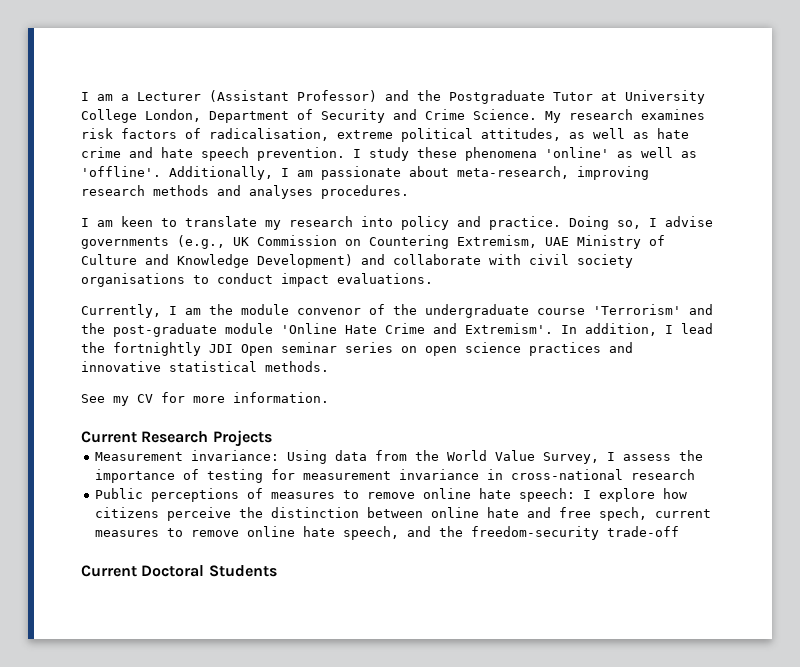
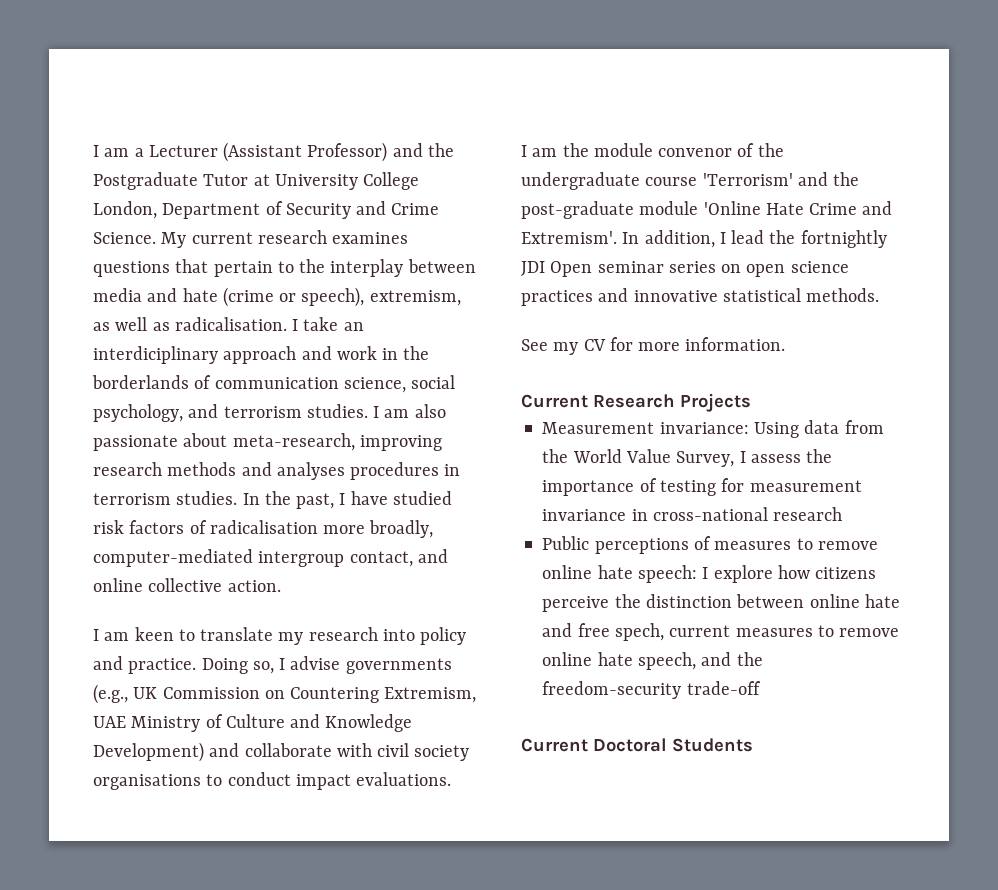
- My research examines risk factors of radicalisation, extreme political attitudes, as well as hate crime and hate speech prevention. I study these phenomena 'online' as well as 'offline'. Additionally, I am passionate about meta-research, improving research methods and analyses procedures.
+ My current research examines questions that pertain to the interplay between media and hate (crime or speech), extremism, as well as radicalisation. I take an interdiciplinary approach and work in the borderlands of communication science, social psychology, and terrorism studies. I am also passionate about meta-research, improving research methods and analyses procedures in terrorism studies. In the past, I have studied risk factors of radicalisation more broadly, computer-mediated intergroup contact, and online collective action.
- Currently, I am the module convenor of the undergraduate course 'Terrorism' and the post-graduate module 'Online Hate Crime and Extremism'.
+ I am the module convenor of the undergraduate course 'Terrorism' and the post-graduate module 'Online Hate Crime and Extremism'.

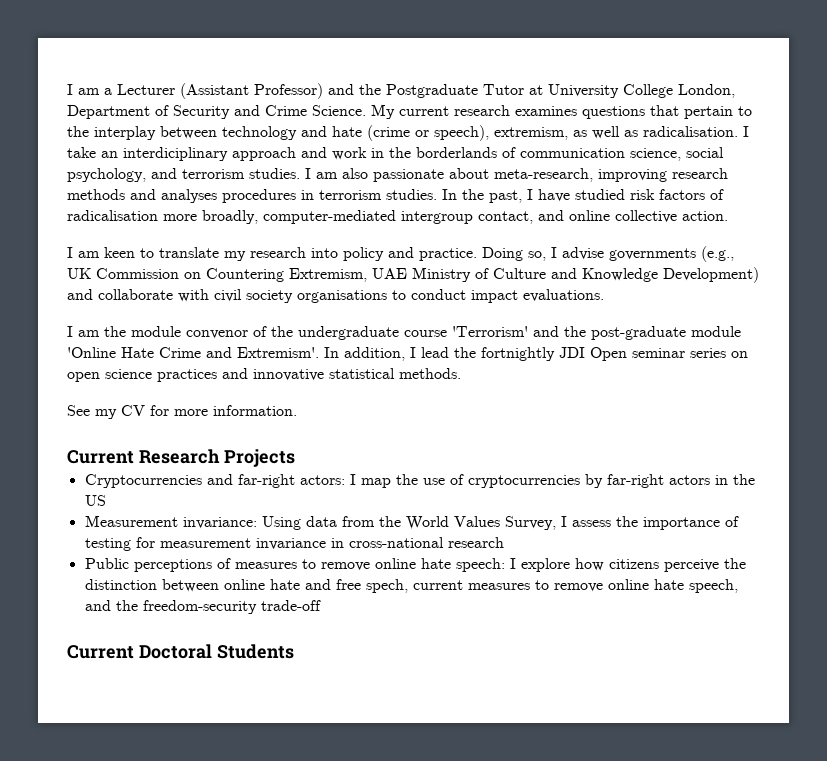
- My current research examines questions that pertain to the interplay between media and hate (crime or speech), extremism, as well as radicalisation.
+ My current research examines questions that pertain to the interplay between technology and hate (crime or speech), extremism, as well as radicalisation.
+ Cryptocurrencies and far-right actors: I map the use of cryptocurrencies by far-right actors in the US
- Measurement invariance: Using data from the World Value Survey, I assess the importance of testing for measurement invariance in cross-national research
+ Measurement invariance: Using data from the World Values Survey, I assess the importance of testing for measurement invariance in cross-national research

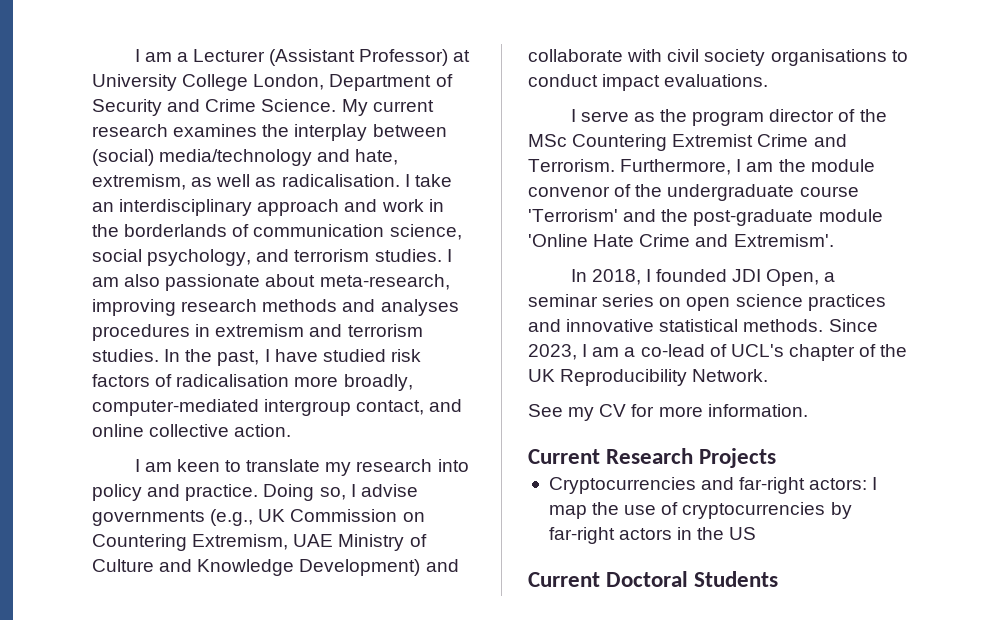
- I am a Lecturer (Assistant Professor) and the Postgraduate Tutor at University College London, Department of Security and Crime Science.
+ I am a Lecturer (Assistant Professor) at University College London, Department of Security and Crime Science.
- My current research examines questions that pertain to the interplay between technology and hate (crime or speech), extremism, as well as radicalisation.
+ My current research examines the interplay between (social) media/technology and hate, extremism, as well as radicalisation.
- I take an interdiciplinary approach and work in the borderlands of communication science, social psychology, and terrorism studies.
+ I take an interdisciplinary approach and work in the borderlands of communication science, social psychology, and terrorism studies.
- I am also passionate about meta-research, improving research methods and analyses procedures in terrorism studies.
+ I am also passionate about meta-research, improving research methods and analyses procedures in extremism and terrorism studies.
- I am the module convenor of the undergraduate course 'Terrorism' and the post-graduate module 'Online Hate Crime and Extremism'. In addition, I lead the fortnightly JDI Open seminar series on open science practices and innovative statistical methods.
+ I serve as the program director of the MSc Countering Extremist Crime and Terrorism. Furthermore, I am the module convenor of the undergraduate course 'Terrorism' and the post-graduate module 'Online Hate Crime and Extremism'.
+ In 2018, I founded JDI Open, a seminar series on open science practices and innovative statistical methods. Since 2023, I am a co-lead of UCL's chapter of the UK Reproducibility Network.
- Measurement invariance: Using data from the World Values Survey, I assess the importance of testing for measurement invariance in cross-national research
- Public perceptions of measures to remove online hate speech: I explore how citizens perceive the distinction between online hate and free spech, current measures to remove online hate speech, and the freedom-security trade-off

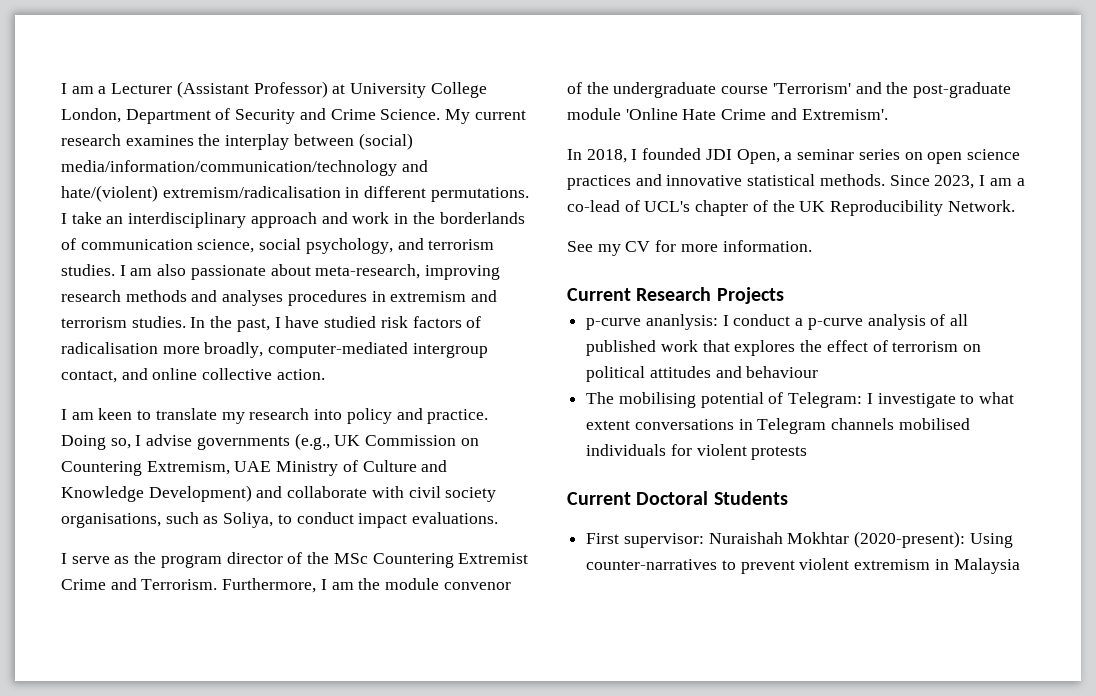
- My current research examines the interplay between (social) media/technology and hate, extremism, as well as radicalisation.
+ My current research examines the interplay between (social) media/information/communication/technology and hate/(violent) extremism/radicalisation in different permutations.
- Doing so, I advise governments (e.g., UK Commission on Countering Extremism, UAE Ministry of Culture and Knowledge Development) and collaborate with civil society organisations to conduct impact evaluations.
+ Doing so, I advise governments (e.g., UK Commission on Countering Extremism, UAE Ministry of Culture and Knowledge Development) and collaborate with civil society organisations, such as Soliya, to conduct impact evaluations.
- Cryptocurrencies and far-right actors: I map the use of cryptocurrencies by far-right actors in the US
+ p-curve ananlysis: I conduct a p-curve analysis of all published work that explores the effect of terrorism on political attitudes and behaviour
+ The mobilising potential of Telegram: I investigate to what extent conversations in Telegram channels mobilised individuals for violent protests
  Current Doctoral Students
+ First supervisor: Nuraishah Mokhtar (2020-present): Using counter-narratives to prevent violent extremism in Malaysia

